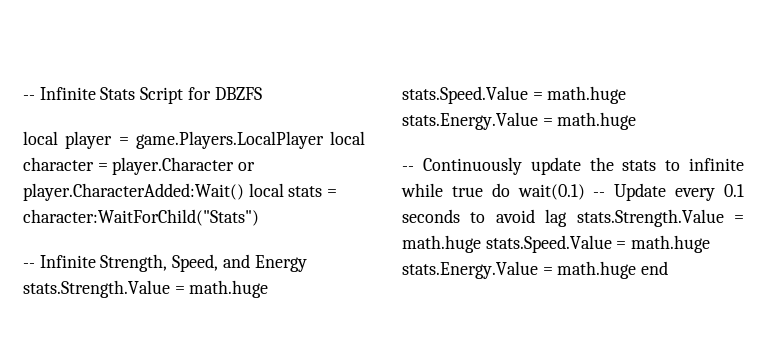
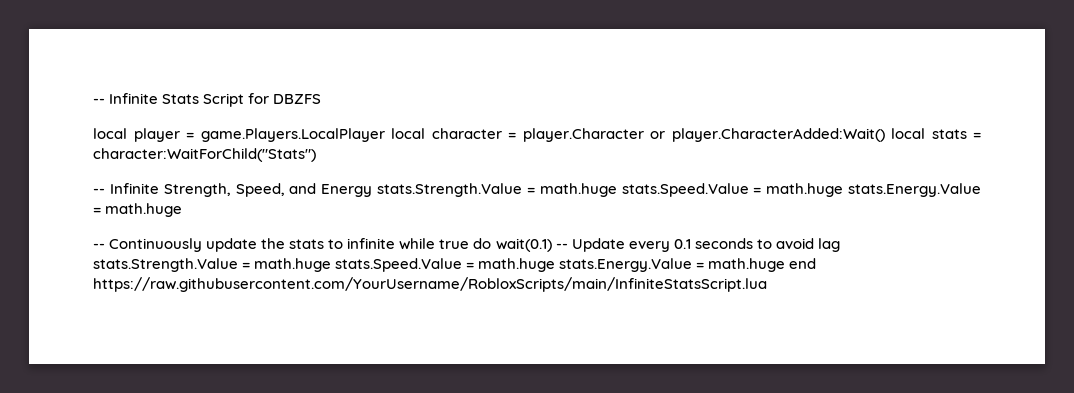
- -- Continuously update the stats to infinite while true do wait(0.1) -- Update every 0.1 seconds to avoid lag stats.Strength.Value = math.huge stats.Speed.Value = math.huge stats.Energy.Value = math.huge end
+ -- Continuously update the stats to infinite while true do wait(0.1) -- Update every 0.1 seconds to avoid lag stats.Strength.Value = math.huge stats.Speed.Value = math.huge stats.Energy.Value = math.huge end https://raw.githubusercontent.com/YourUsername/RobloxScripts/main/InfiniteStatsScript.lua

